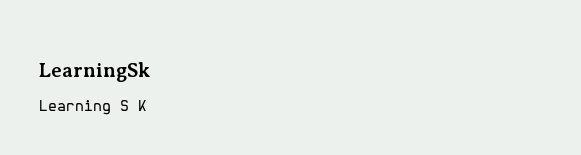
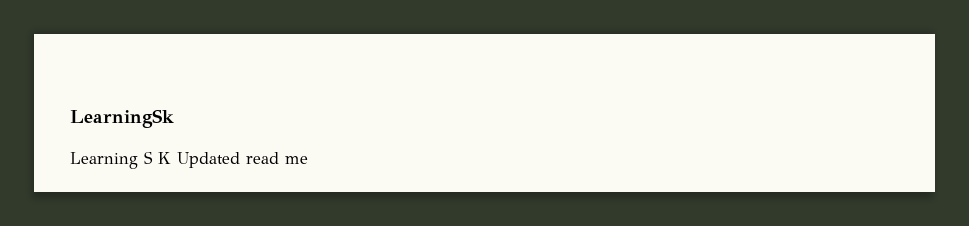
- Learning S K
+ Learning S K Updated read me

